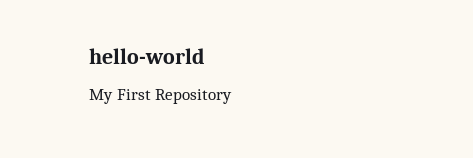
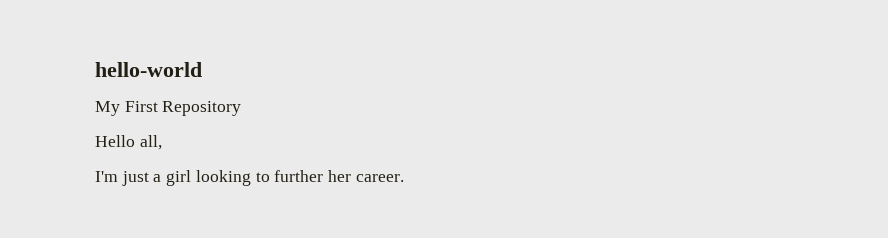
+ Hello all,
+ I'm just a girl looking to further her career.

